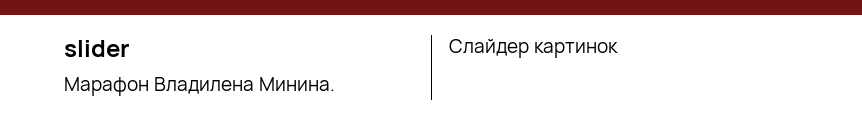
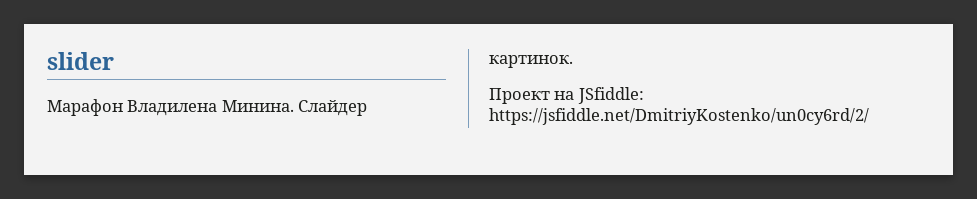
- Cлайдер картинок
+ Cлайдер картинок.
+ Проект на JSfiddle: https://jsfiddle.net/DmitriyKostenko/un0cy6rd/2/

